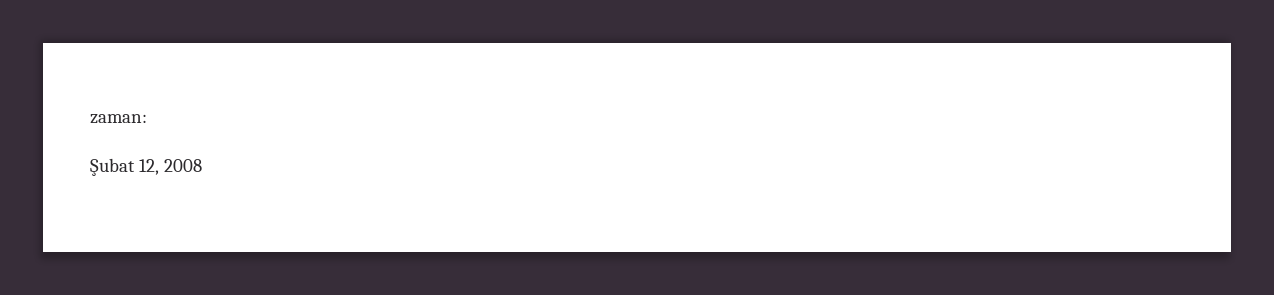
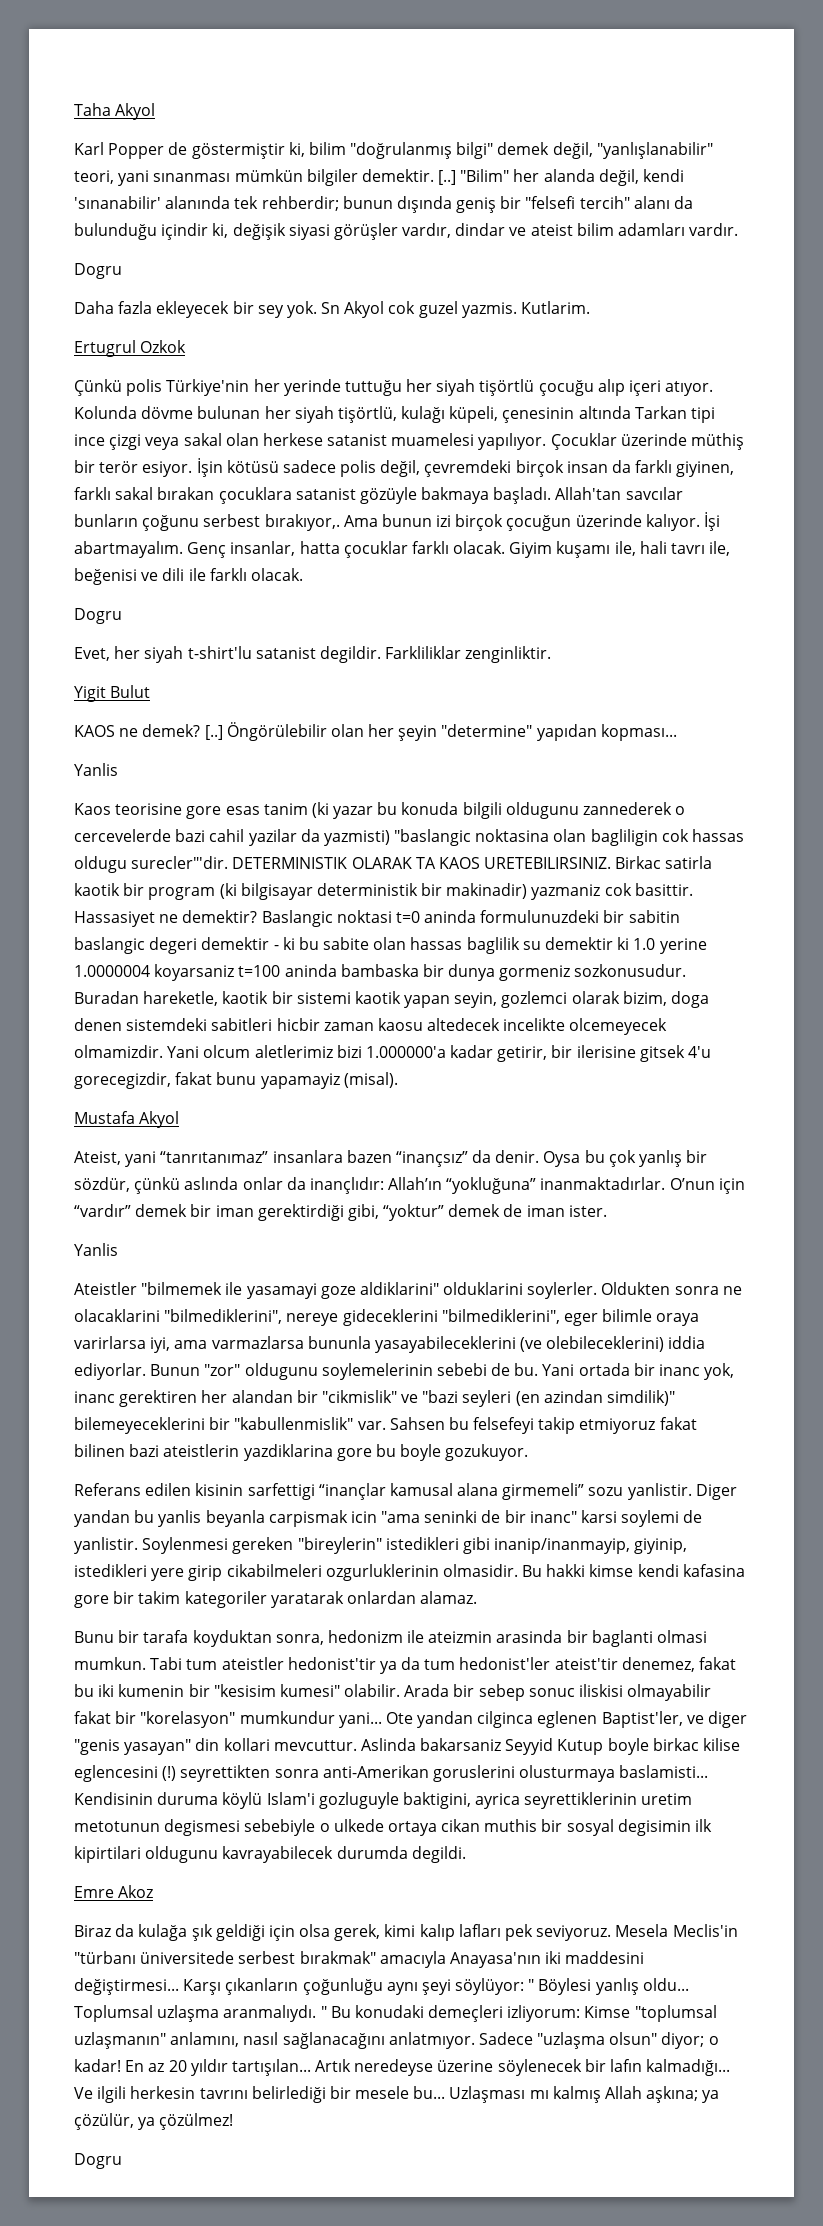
- zaman:
- Şubat 12, 2008
+ Taha Akyol
+ Karl Popper de göstermiştir ki, bilim "doğrulanmış bilgi" demek değil, "yanlışlanabilir" teori, yani sınanması mümkün bilgiler demektir. [..] "Bilim" her alanda değil, kendi 'sınanabilir' alanında tek rehberdir; bunun dışında geniş bir "felsefi tercih" alanı da bulunduğu içindir ki, değişik siyasi görüşler vardır, dindar ve ateist bilim adamları vardır.
+ Dogru
+ Daha fazla ekleyecek bir sey yok. Sn Akyol cok guzel yazmis. Kutlarim.
+ Ertugrul Ozkok
+ Çünkü polis Türkiye'nin her yerinde tuttuğu her siyah tişörtlü çocuğu alıp içeri atıyor. Kolunda dövme bulunan her siyah tişörtlü, kulağı küpeli, çenesinin altında Tarkan tipi ince çizgi veya sakal olan herkese satanist muamelesi yapılıyor. Çocuklar üzerinde müthiş bir terör esiyor. İşin kötüsü sadece polis değil, çevremdeki birçok insan da farklı giyinen, farklı sakal bırakan çocuklara satanist gözüyle bakmaya başladı. Allah'tan savcılar bunların çoğunu serbest bırakıyor,. Ama bunun izi birçok çocuğun üzerinde kalıyor. İşi abartmayalım. Genç insanlar, hatta çocuklar farklı olacak. Giyim kuşamı ile, hali tavrı ile, beğenisi ve dili ile farklı olacak.
+ Dogru
+ Evet, her siyah t-shirt'lu satanist degildir. Farkliliklar zenginliktir.
+ Yigit Bulut
+ KAOS ne demek? [..] Öngörülebilir olan her şeyin "determine" yapıdan kopması...
+ Yanlis
+ Kaos teorisine gore esas tanim (ki yazar bu konuda bilgili oldugunu zannederek o cercevelerde bazi cahil yazilar da yazmisti) "baslangic noktasina olan bagliligin cok hassas oldugu surecler"'dir. DETERMINISTIK OLARAK TA KAOS URETEBILIRSINIZ. Birkac satirla kaotik bir program (ki bilgisayar deterministik bir makinadir) yazmaniz cok basittir. Hassasiyet ne demektir? Baslangic noktasi t=0 aninda formulunuzdeki bir sabitin baslangic degeri demektir - ki bu sabite olan hassas baglilik su demektir ki 1.0 yerine 1.0000004 koyarsaniz t=100 aninda bambaska bir dunya gormeniz sozkonusudur. Buradan hareketle, kaotik bir sistemi kaotik yapan seyin, gozlemci olarak bizim, doga denen sistemdeki sabitleri hicbir zaman kaosu altedecek incelikte olcemeyecek olmamizdir. Yani olcum aletlerimiz bizi 1.000000'a kadar getirir, bir ilerisine gitsek 4'u gorecegizdir, fakat bunu yapamayiz (misal).
+ Mustafa Akyol
+ Ateist, yani “tanrıtanımaz” insanlara bazen “inançsız” da denir. Oysa bu çok yanlış bir sözdür, çünkü aslında onlar da inançlıdır: Allah’ın “yokluğuna” inanmaktadırlar. O’nun için “vardır” demek bir iman gerektirdiği gibi, “yoktur” demek de iman ister.
+ Yanlis
+ Ateistler "bilmemek ile yasamayi goze aldiklarini" olduklarini soylerler. Oldukten sonra ne olacaklarini "bilmediklerini", nereye gideceklerini "bilmediklerini", eger bilimle oraya varirlarsa iyi, ama varmazlarsa bununla yasayabileceklerini (ve olebileceklerini) iddia ediyorlar. Bunun "zor" oldugunu soylemelerinin sebebi de bu. Yani ortada bir inanc yok, inanc gerektiren her alandan bir "cikmislik" ve "bazi seyleri (en azindan simdilik)" bilemeyeceklerini bir "kabullenmislik" var. Sahsen bu felsefeyi takip etmiyoruz fakat bilinen bazi ateistlerin yazdiklarina gore bu boyle gozukuyor.
+ Referans edilen kisinin sarfettigi “inançlar kamusal alana girmemeli” sozu yanlistir. Diger yandan bu yanlis beyanla carpismak icin "ama seninki de bir inanc" karsi soylemi de yanlistir. Soylenmesi gereken "bireylerin" istedikleri gibi inanip/inanmayip, giyinip, istedikleri yere girip cikabilmeleri ozgurluklerinin olmasidir. Bu hakki kimse kendi kafasina gore bir takim kategoriler yaratarak onlardan alamaz.
+ Bunu bir tarafa koyduktan sonra, hedonizm ile ateizmin arasinda bir baglanti olmasi mumkun. Tabi tum ateistler hedonist'tir ya da tum hedonist'ler ateist'tir denemez, fakat bu iki kumenin bir "kesisim kumesi" olabilir. Arada bir sebep sonuc iliskisi olmayabilir fakat bir "korelasyon" mumkundur yani... Ote yandan cilginca eglenen Baptist'ler, ve diger "genis yasayan" din kollari mevcuttur. Aslinda bakarsaniz Seyyid Kutup boyle birkac kilise eglencesini (!) seyrettikten sonra anti-Amerikan goruslerini olusturmaya baslamisti... Kendisinin duruma köylü Islam'i gozluguyle baktigini, ayrica seyrettiklerinin uretim metotunun degismesi sebebiyle o ulkede ortaya cikan muthis bir sosyal degisimin ilk kipirtilari oldugunu kavrayabilecek durumda degildi.
+ Emre Akoz
+ Biraz da kulağa şık geldiği için olsa gerek, kimi kalıp lafları pek seviyoruz. Mesela Meclis'in "türbanı üniversitede serbest bırakmak" amacıyla Anayasa'nın iki maddesini değiştirmesi... Karşı çıkanların çoğunluğu aynı şeyi söylüyor: " Böylesi yanlış oldu... Toplumsal uzlaşma aranmalıydı. " Bu konudaki demeçleri izliyorum: Kimse "toplumsal uzlaşmanın" anlamını, nasıl sağlanacağını anlatmıyor. Sadece "uzlaşma olsun" diyor; o kadar! En az 20 yıldır tartışılan... Artık neredeyse üzerine söylenecek bir lafın kalmadığı... Ve ilgili herkesin tavrını belirlediği bir mesele bu... Uzlaşması mı kalmış Allah aşkına; ya çözülür, ya çözülmez!
+ Dogru

